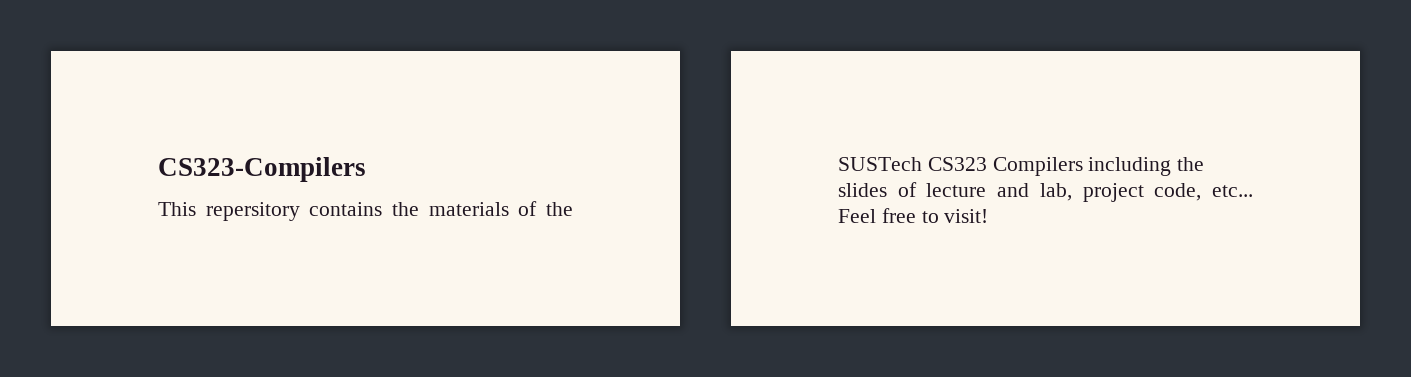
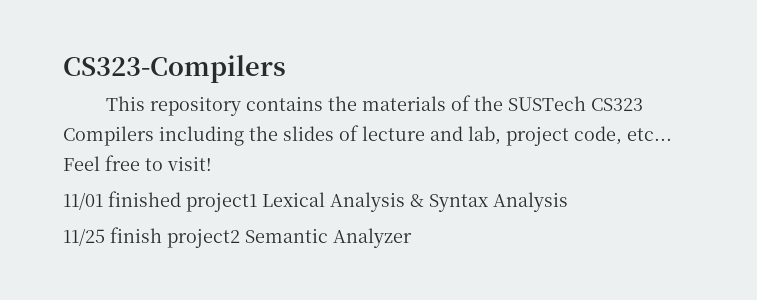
- This repersitory contains the materials of the SUSTech CS323 Compilers including the slides of lecture and lab, project code, etc...
+ This repository contains the materials of the SUSTech CS323 Compilers including the slides of lecture and lab, project code, etc...
+ 11/01 finished project1 Lexical Analysis & Syntax Analysis
+ 11/25 finish project2 Semantic Analyzer

